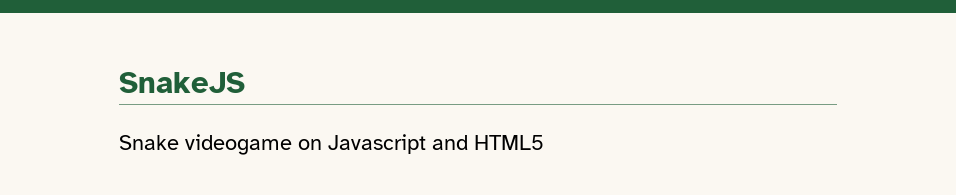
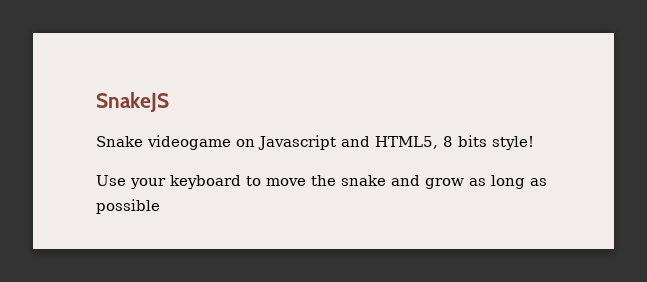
- Snake videogame on Javascript and HTML5
+ Snake videogame on Javascript and HTML5, 8 bits style!
+ Use your keyboard to move the snake and grow as long as possible

